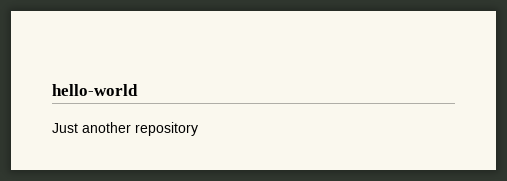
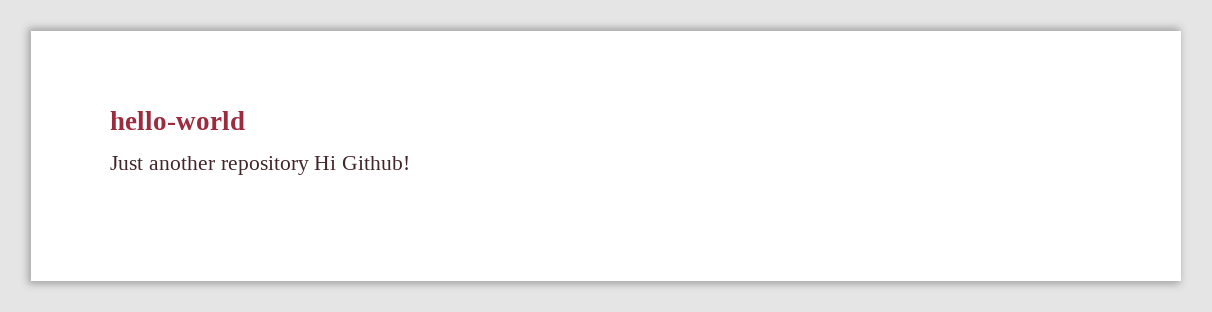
- Just another repository
+ Just another repository Hi Github!

